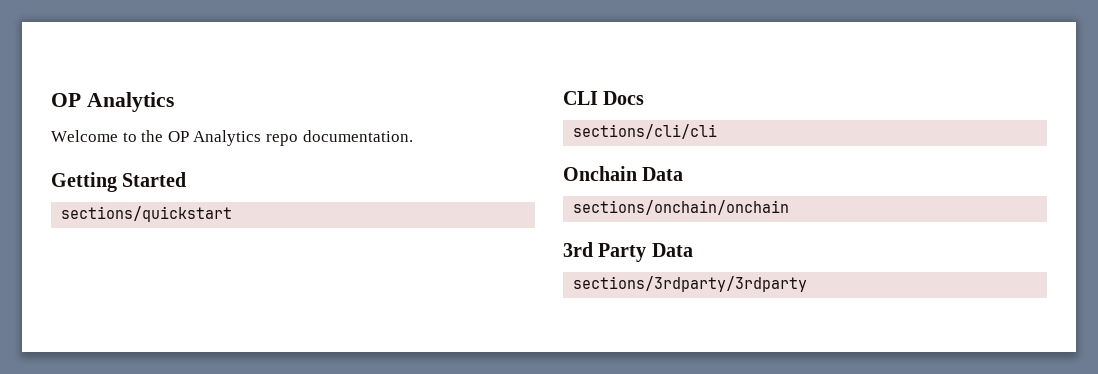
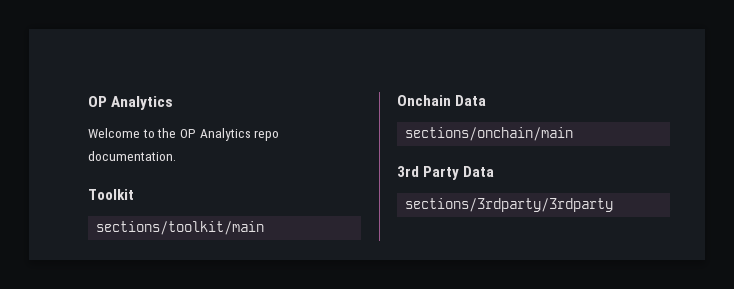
- Getting Started
- sections/quickstart
- CLI Docs
- sections/cli/cli
+ Toolkit
+ sections/toolkit/main
- sections/onchain/onchain
+ sections/onchain/main

